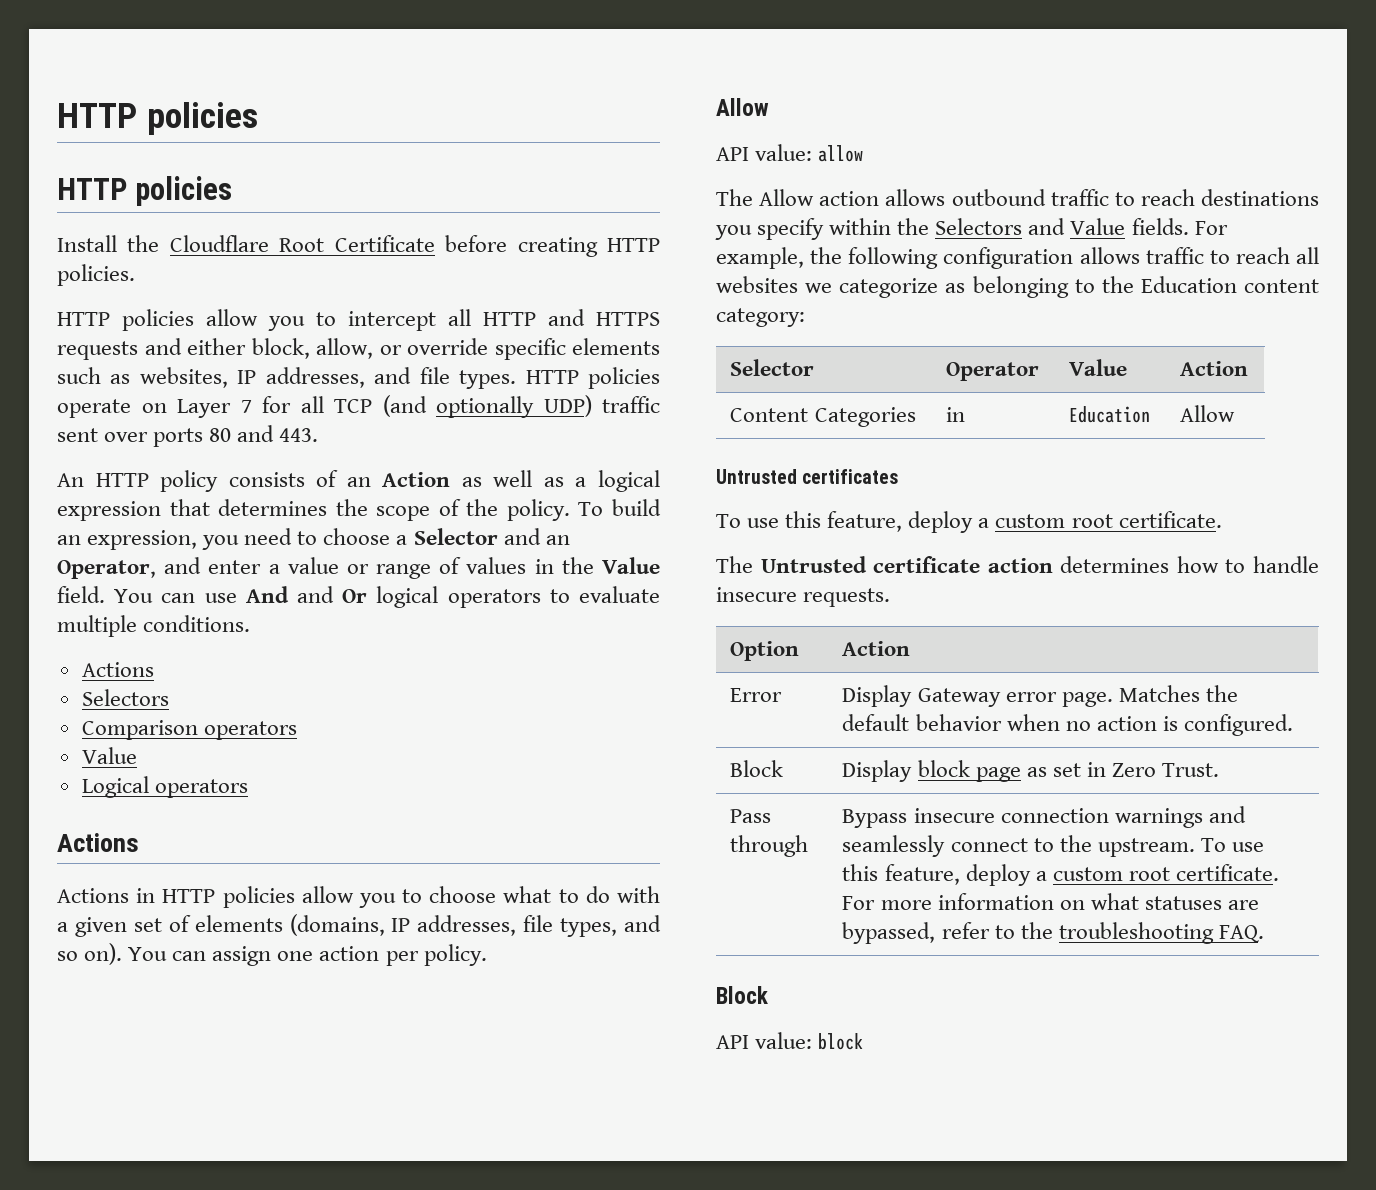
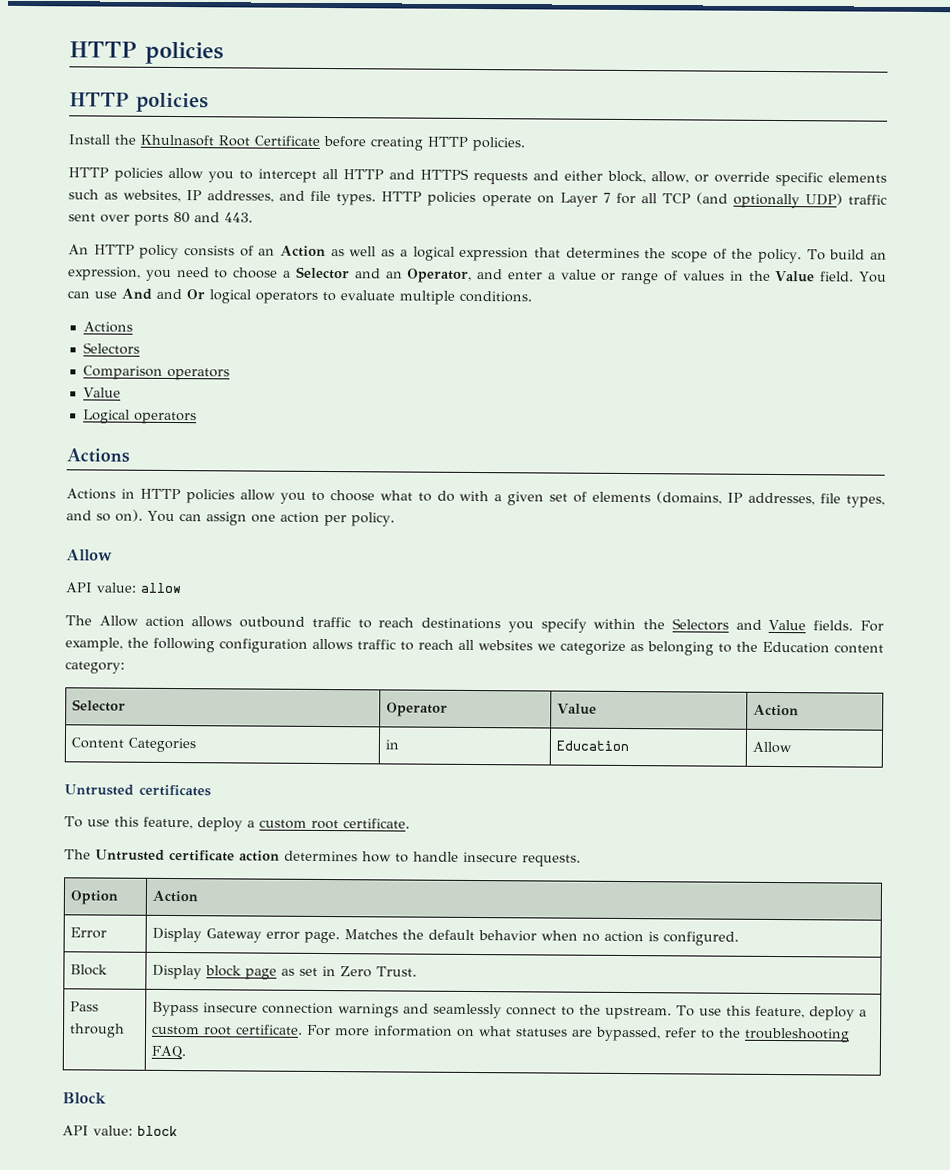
- Install the Cloudflare Root Certificate before creating HTTP policies.
+ Install the Khulnasoft Root Certificate before creating HTTP policies.

